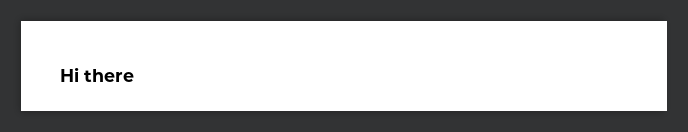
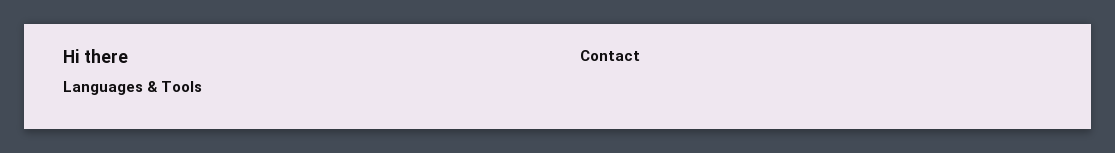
+ Languages & Tools
+ Contact

